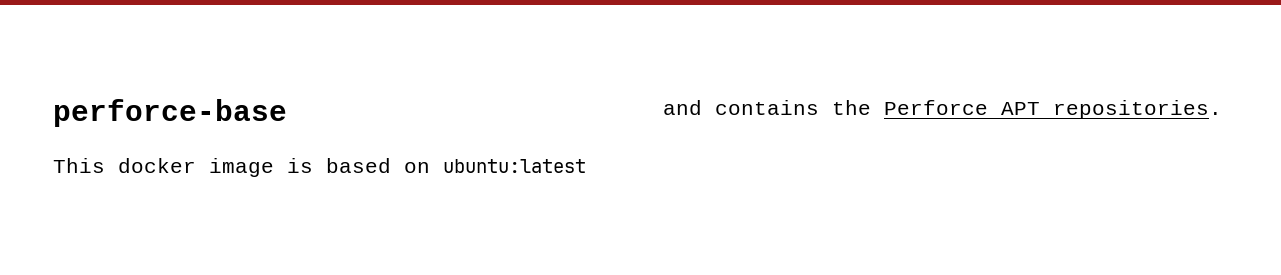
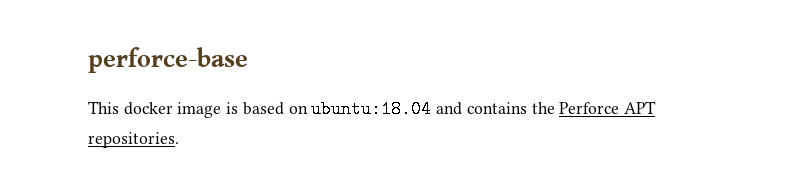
- This docker image is based on ubuntu:latest and contains the Perforce APT repositories.
+ This docker image is based on ubuntu:18.04 and contains the Perforce APT repositories.

